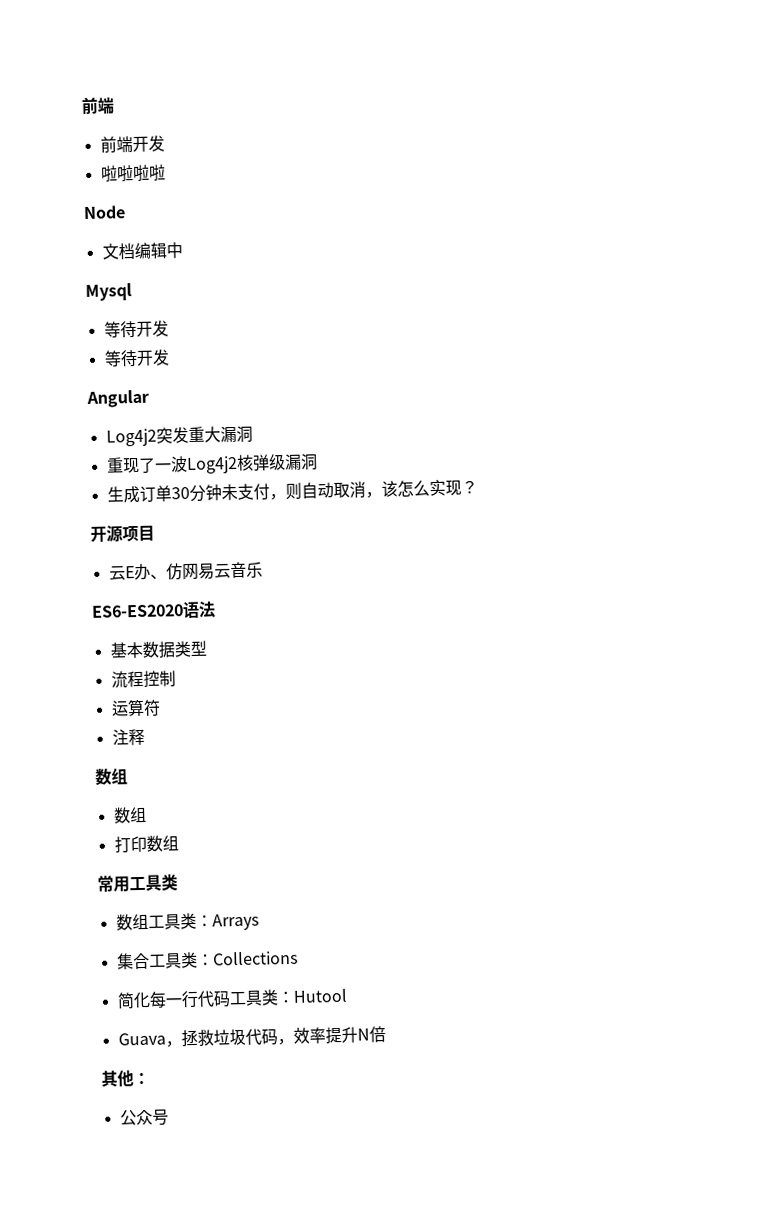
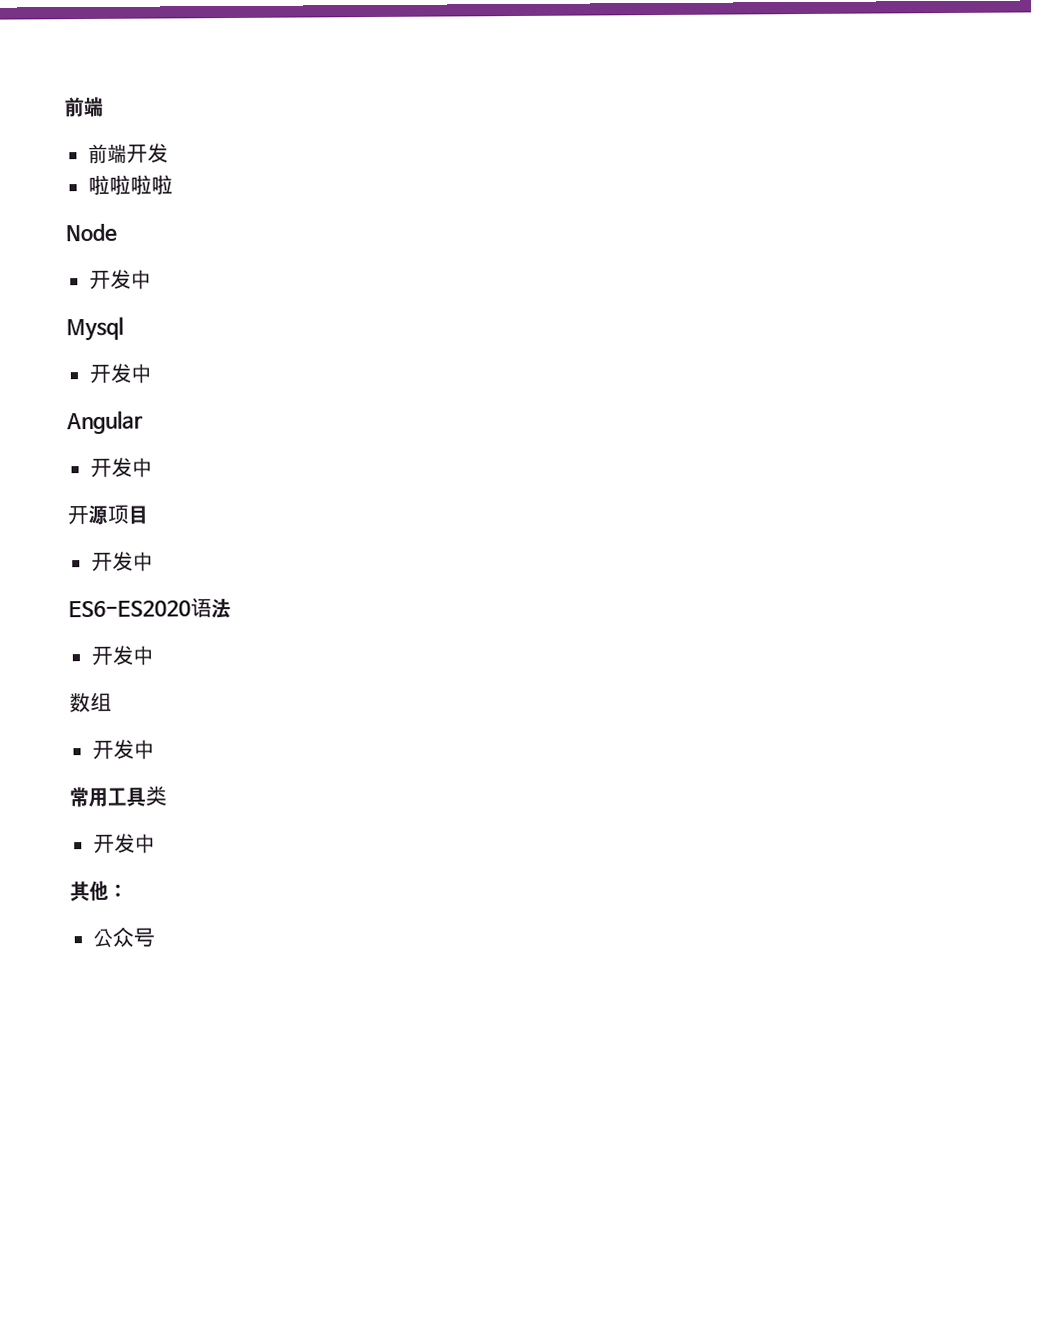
  Node
- 文档编辑中
+ 开发中
  Mysql
- 等待开发
- 等待开发
+ 开发中
  Angular
- Log4j2突发重大漏洞
- 重现了一波Log4j2核弹级漏洞
- 生成订单30分钟未支付，则自动取消，该怎么实现？
+ 开发中
  开源项目
- 云E办、仿网易云音乐
+ 开发中
  ES6-ES2020语法
- 基本数据类型
- 流程控制
- 运算符
- 注释
+ 开发中
  数组
- 数组
- 打印数组
+ 开发中
  常用工具类
- 数组工具类：Arrays
- 集合工具类：Collections
- 简化每一行代码工具类：Hutool
- Guava，拯救垃圾代码，效率提升N倍
+ 开发中

